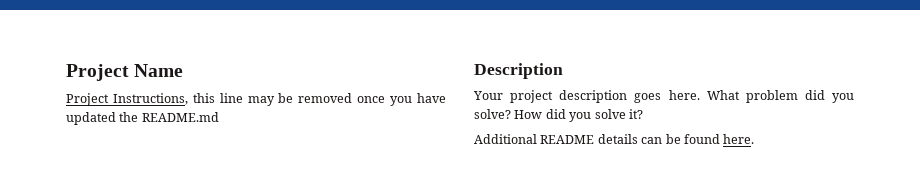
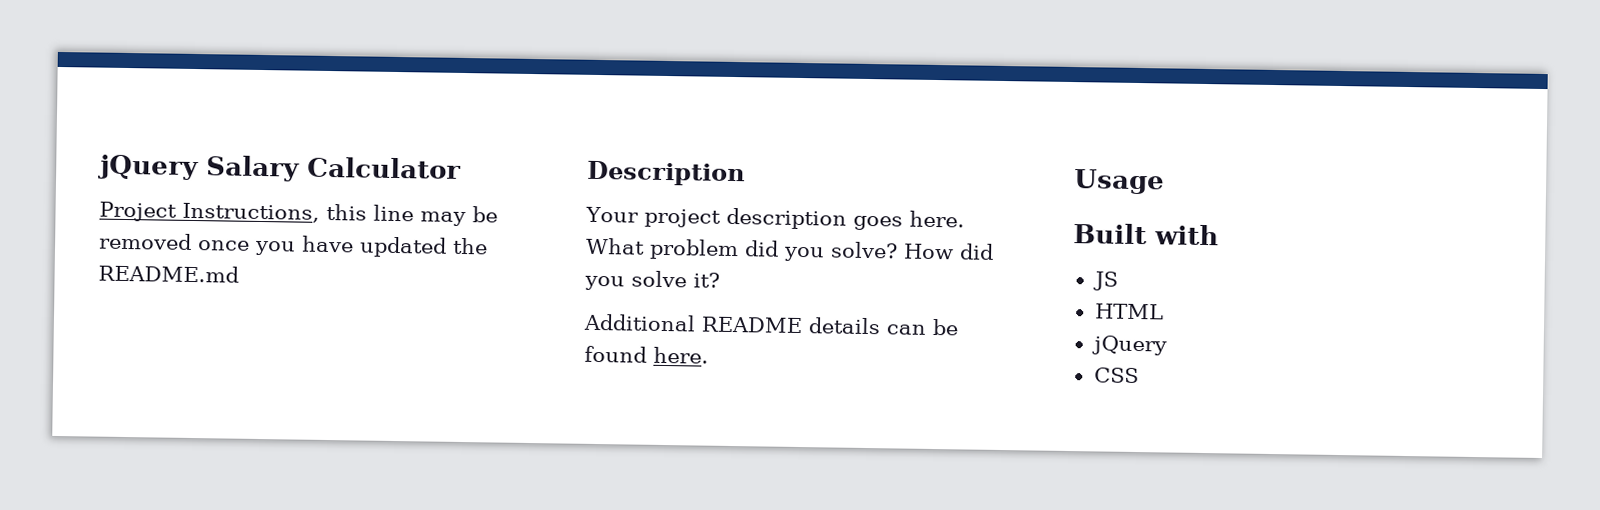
- Project Name
+ jQuery Salary Calculator
+ Usage
+ Built with
+ JS
+ HTML
+ jQuery
+ CSS

